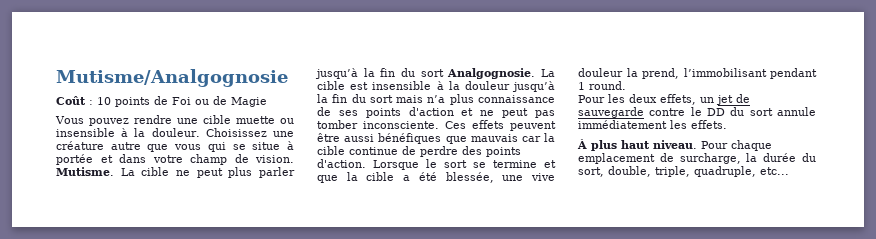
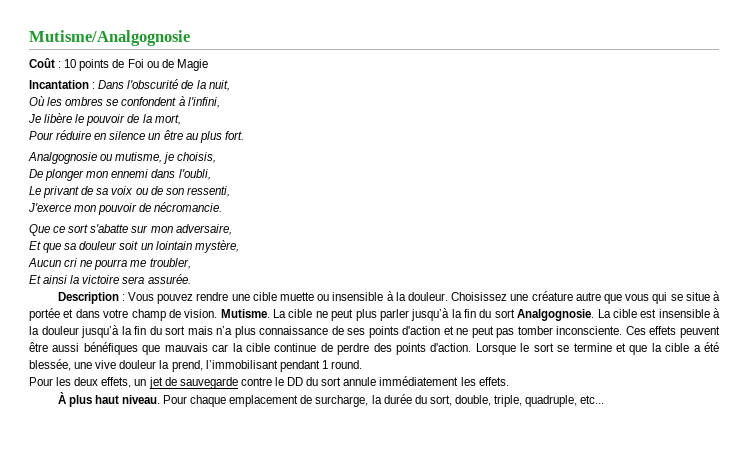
- Vous pouvez rendre une cible muette ou insensible à la douleur.
+ Incantation : Dans l'obscurité de la nuit,
+ Où les ombres se confondent à l'infini,
+ Je libère le pouvoir de la mort,
+ Pour réduire en silence un être au plus fort.
+ Analgognosie ou mutisme, je choisis,
+ De plonger mon ennemi dans l'oubli,
+ Le privant de sa voix ou de son ressenti,
+ J'exerce mon pouvoir de nécromancie.
+ Que ce sort s'abatte sur mon adversaire,
+ Et que sa douleur soit un lointain mystère,
+ Aucun cri ne pourra me troubler,
+ Et ainsi la victoire sera assurée.
+ Description : Vous pouvez rendre une cible muette ou insensible à la douleur.

